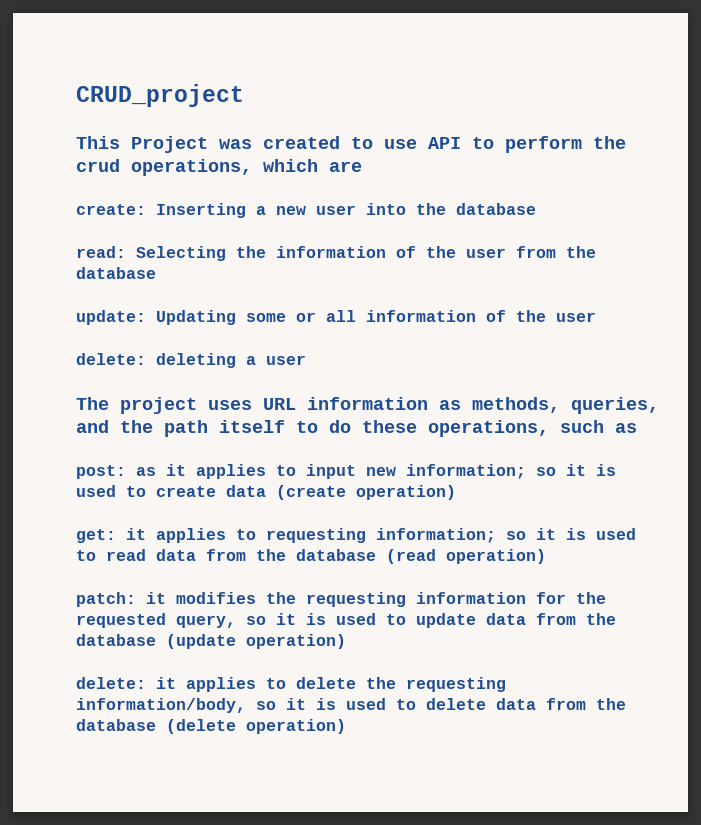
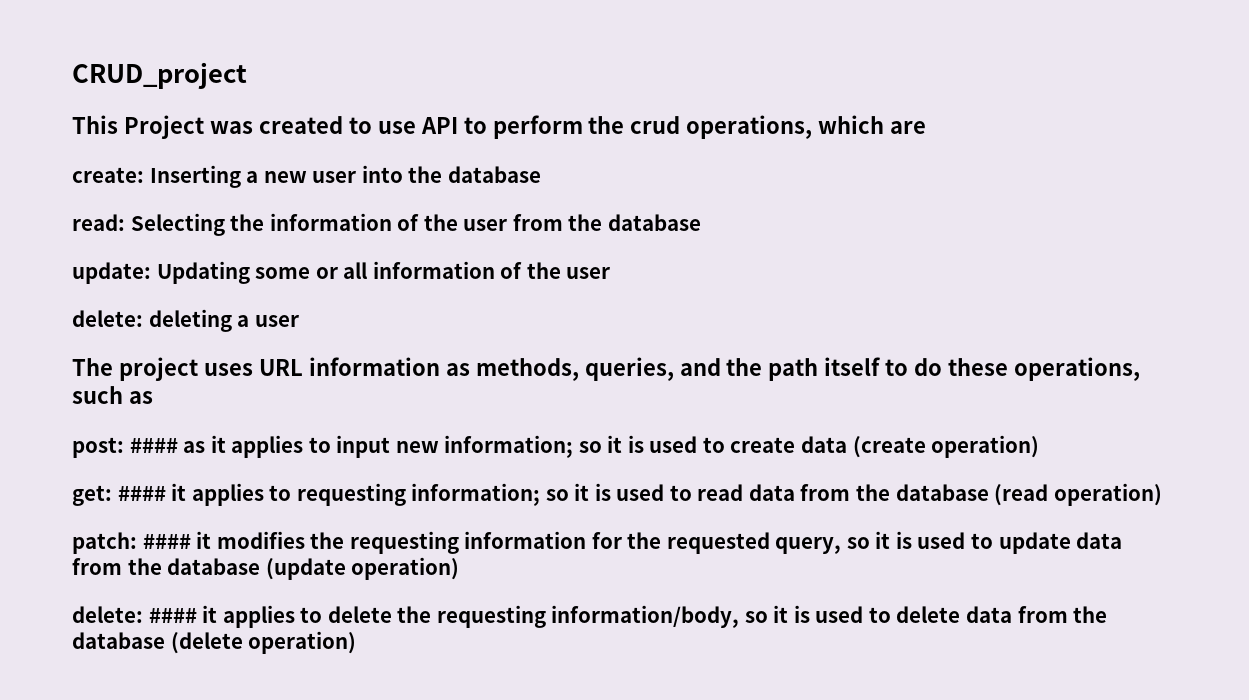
- post: as it applies to input new information; so it is used to create data (create operation)
+ post: #### as it applies to input new information; so it is used to create data (create operation)
- get: it applies to requesting information; so it is used to read data from the database (read operation)
+ get: #### it applies to requesting information; so it is used to read data from the database (read operation)
- patch: it modifies the requesting information for the requested query, so it is used to update data from the database (update operation)
+ patch: #### it modifies the requesting information for the requested query, so it is used to update data from the database (update operation)
- delete: it applies to delete the requesting information/body, so it is used to delete data from the database (delete operation)
+ delete: #### it applies to delete the requesting information/body, so it is used to delete data from the database (delete operation)

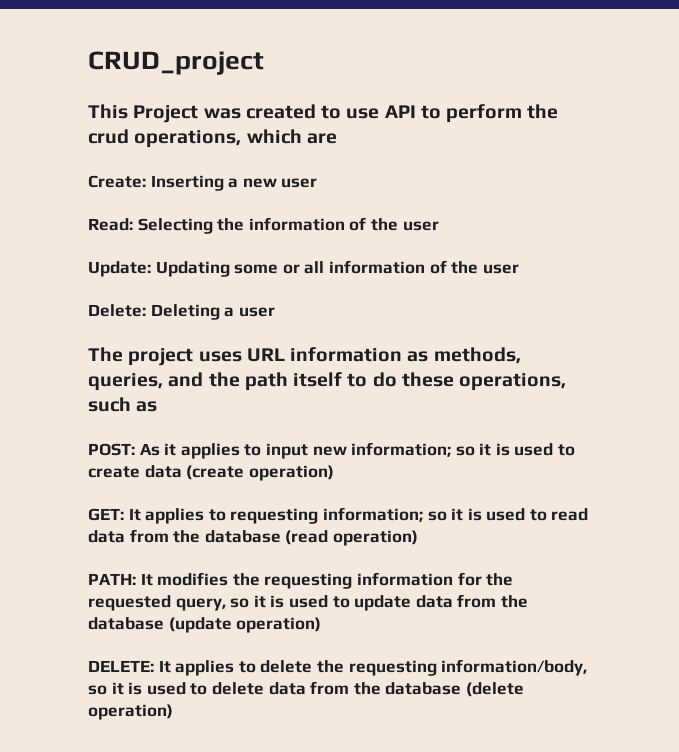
- create: Inserting a new user into the database
- read: Selecting the information of the user from the database
- update: Updating some or all information of the user
+ Create: Inserting a new user
+ Read: Selecting the information of the user
+ Update: Updating some or all information of the user
- delete: deleting a user
+ Delete: Deleting a user
- post: #### as it applies to input new information; so it is used to create data (create operation)
+ POST: As it applies to input new information; so it is used to create data (create operation)
- get: #### it applies to requesting information; so it is used to read data from the database (read operation)
+ GET: It applies to requesting information; so it is used to read data from the database (read operation)
- patch: #### it modifies the requesting information for the requested query, so it is used to update data from the database (update operation)
+ PATH: It modifies the requesting information for the requested query, so it is used to update data from the database (update operation)
- delete: #### it applies to delete the requesting information/body, so it is used to delete data from the database (delete operation)
+ DELETE: It applies to delete the requesting information/body, so it is used to delete data from the database (delete operation)

